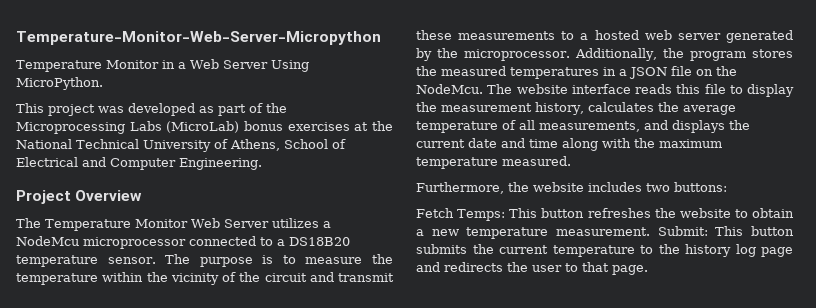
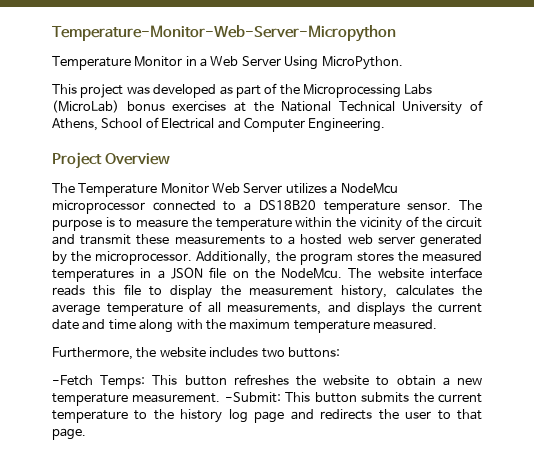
- Fetch Temps: This button refreshes the website to obtain a new temperature measurement.
+ -Fetch Temps: This button refreshes the website to obtain a new temperature measurement.
- Submit: This button submits the current temperature to the history log page and redirects the user to that page.
+ -Submit: This button submits the current temperature to the history log page and redirects the user to that page.

